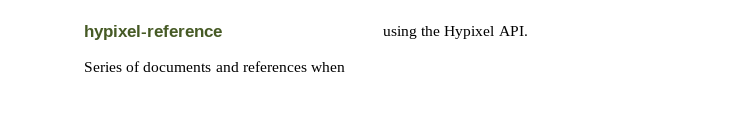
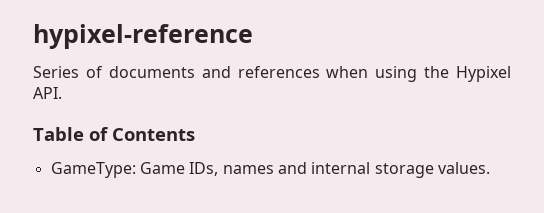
+ Table of Contents
+ GameType: Game IDs, names and internal storage values.

